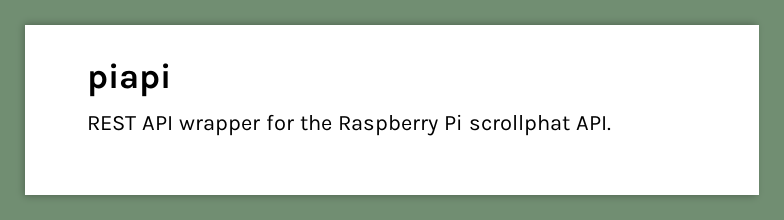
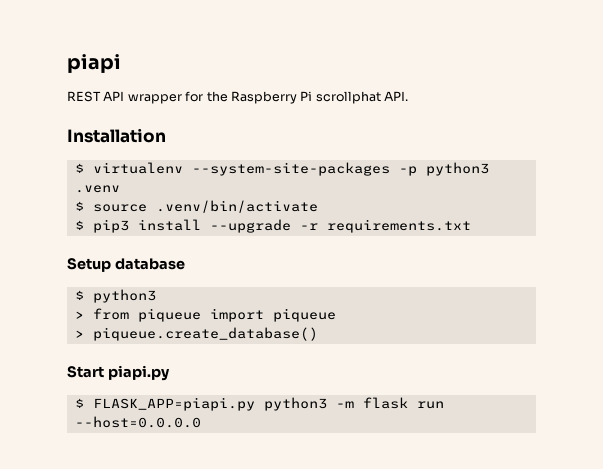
+ Installation
+ $ virtualenv --system-site-packages -p python3 .venv
+ $ source .venv/bin/activate
+ $ pip3 install --upgrade -r requirements.txt
+ Setup database
+ $ python3
+ > from piqueue import piqueue
+ > piqueue.create_database()
+ Start piapi.py
+ $ FLASK_APP=piapi.py python3 -m flask run --host=0.0.0.0

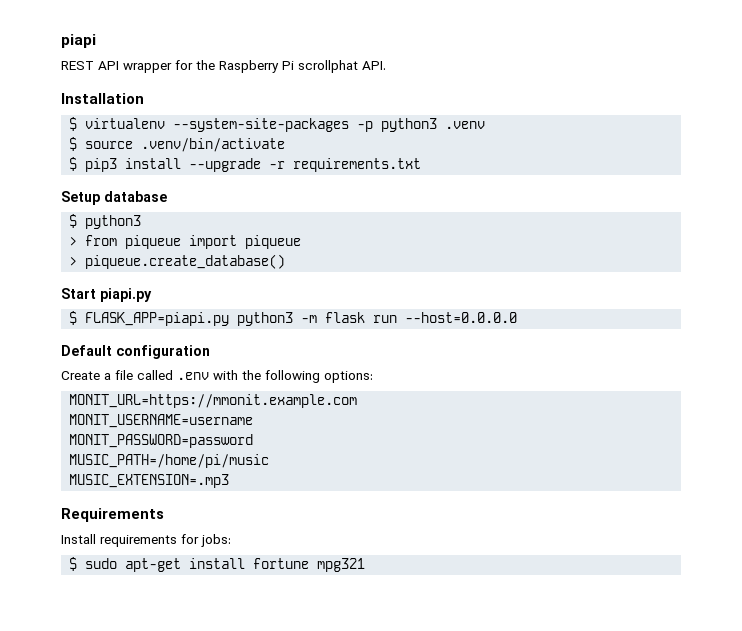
+ Default configuration
+ Create a file called .env with the following options:
+ MONIT_URL=https://mmonit.example.com
+ MONIT_USERNAME=username
+ MONIT_PASSWORD=password
+ MUSIC_PATH=/home/pi/music
+ MUSIC_EXTENSION=.mp3
+ Requirements
+ Install requirements for jobs:
+ $ sudo apt-get install fortune mpg321

